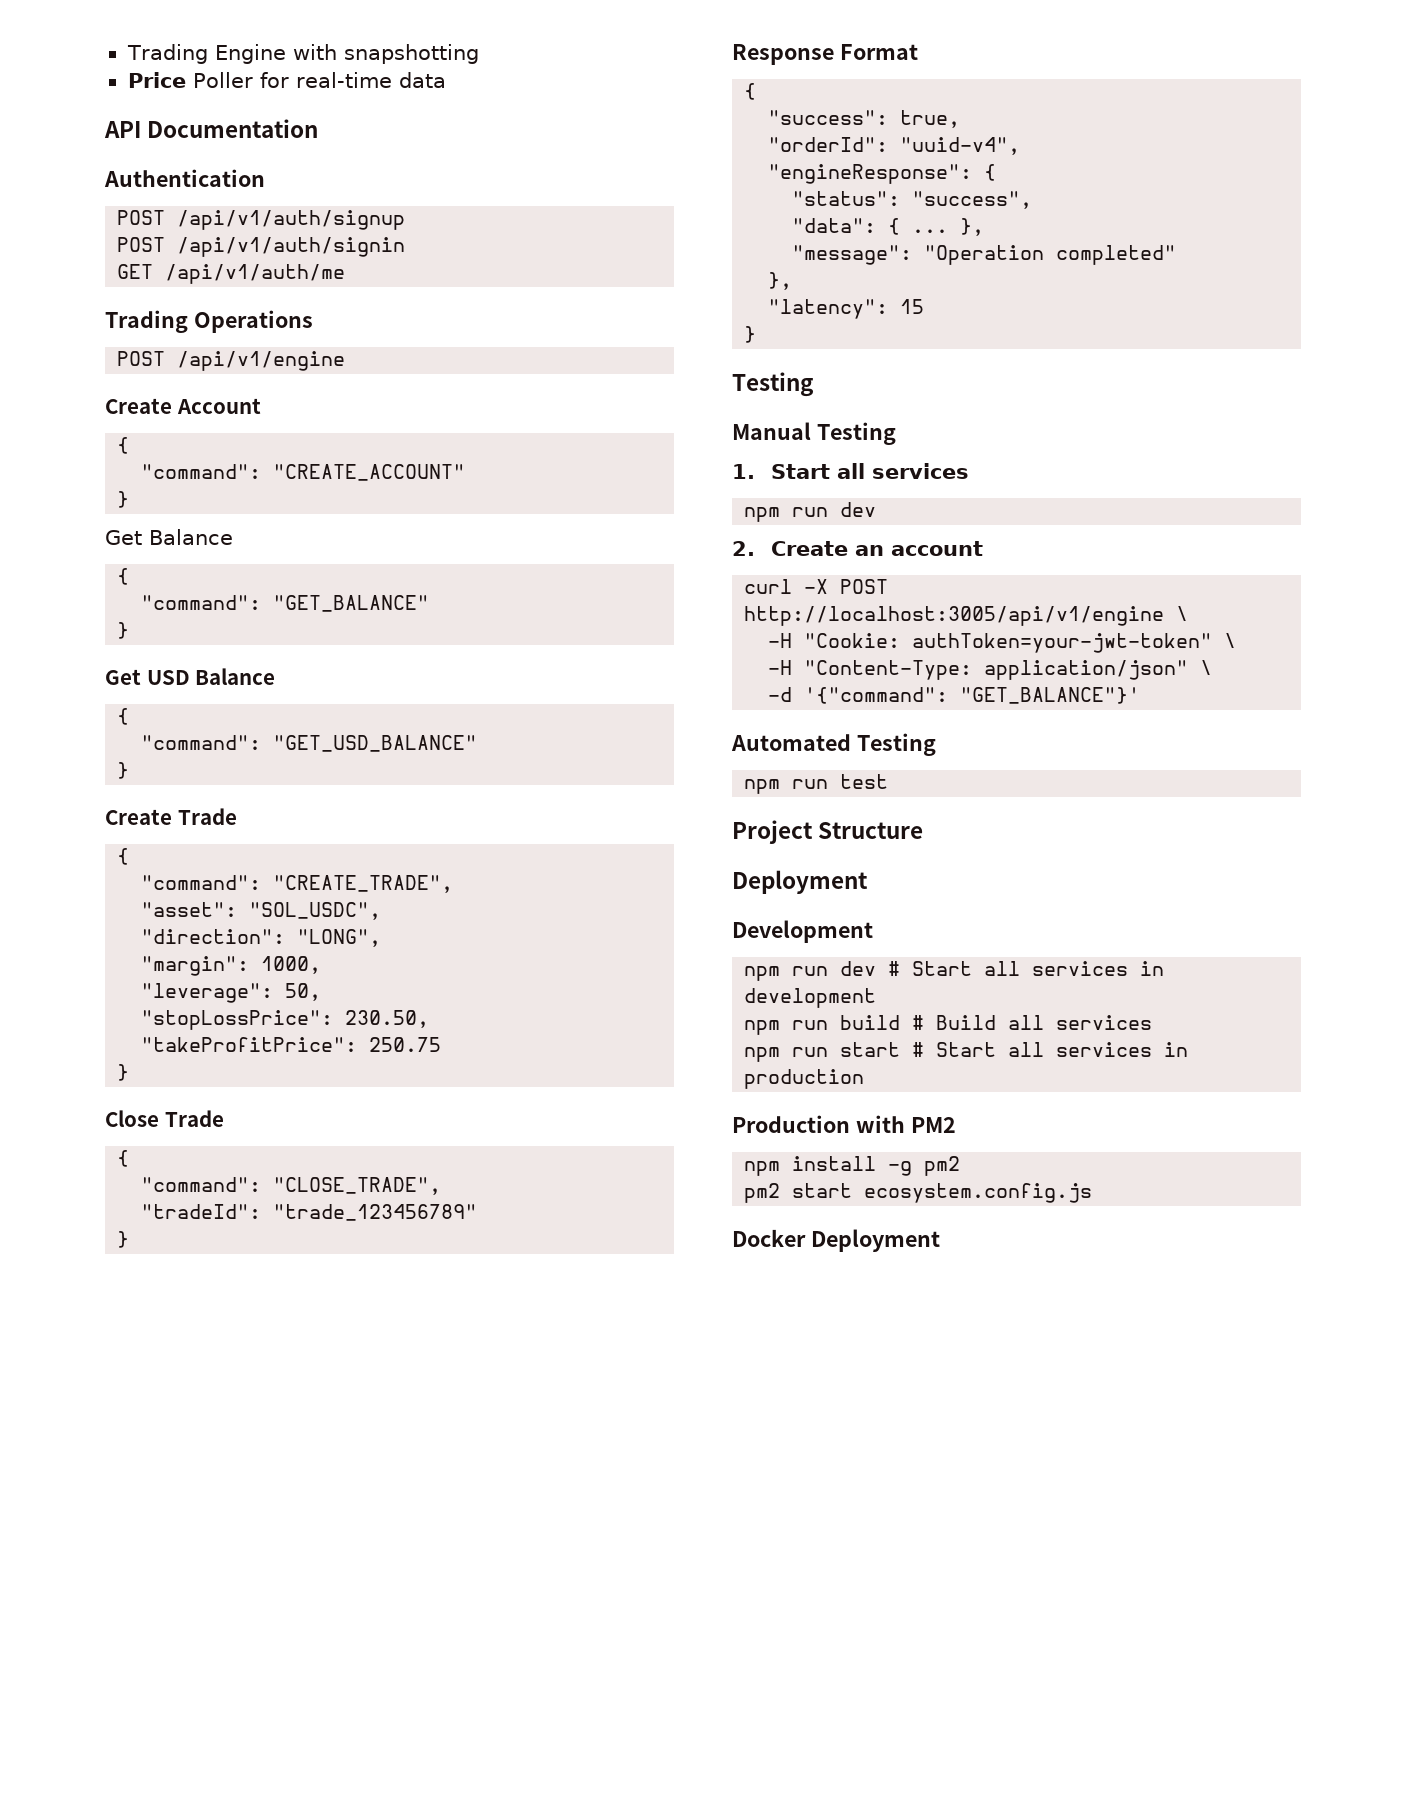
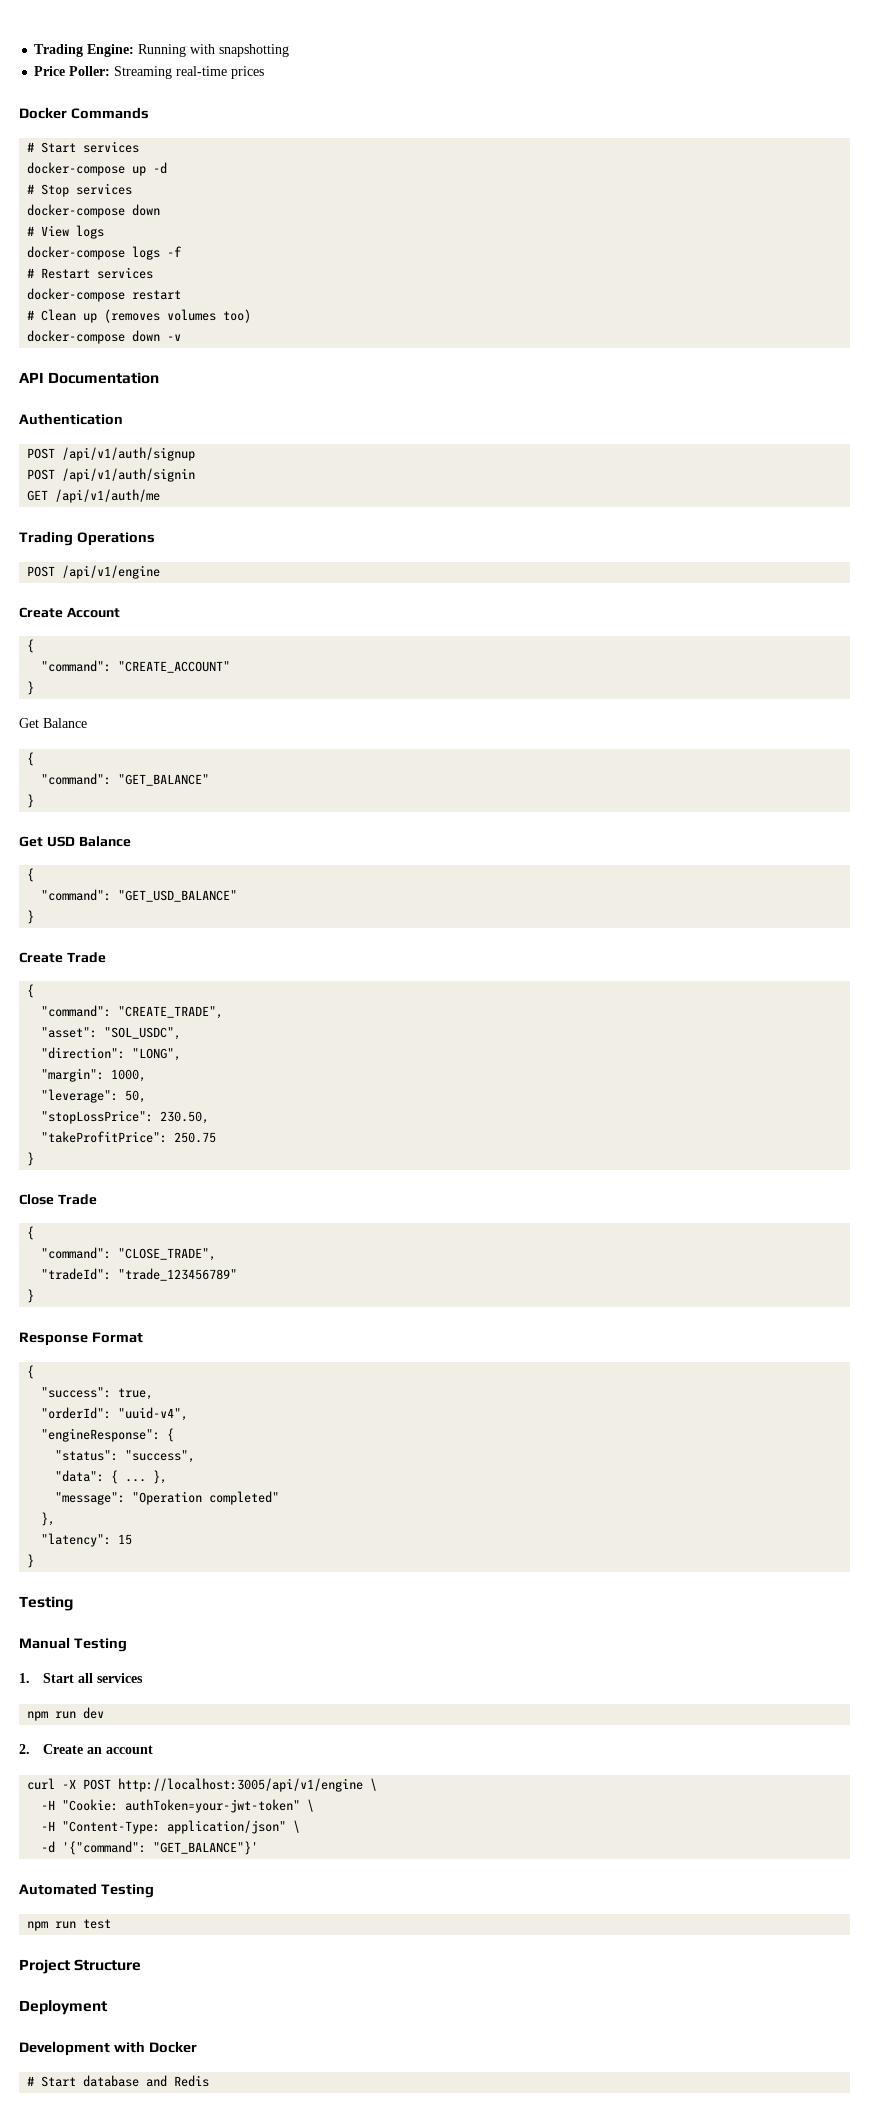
- Trading Engine with snapshotting
+ Trading Engine: Running with snapshotting
- Price Poller for real-time data
+ Price Poller: Streaming real-time prices
+ Docker Commands
+ # Start services
+ docker-compose up -d
+ # Stop services
+ docker-compose down
+ # View logs
+ docker-compose logs -f
+ # Restart services
+ docker-compose restart
+ # Clean up (removes volumes too)
+ docker-compose down -v
- Development
- npm run dev # Start all services in development
- npm run build # Build all services
- npm run start # Start all services in production
- Production with PM2
- npm install -g pm2
- pm2 start ecosystem.config.js
- Docker Deployment
+ Development with Docker
+ # Start database and Redis

